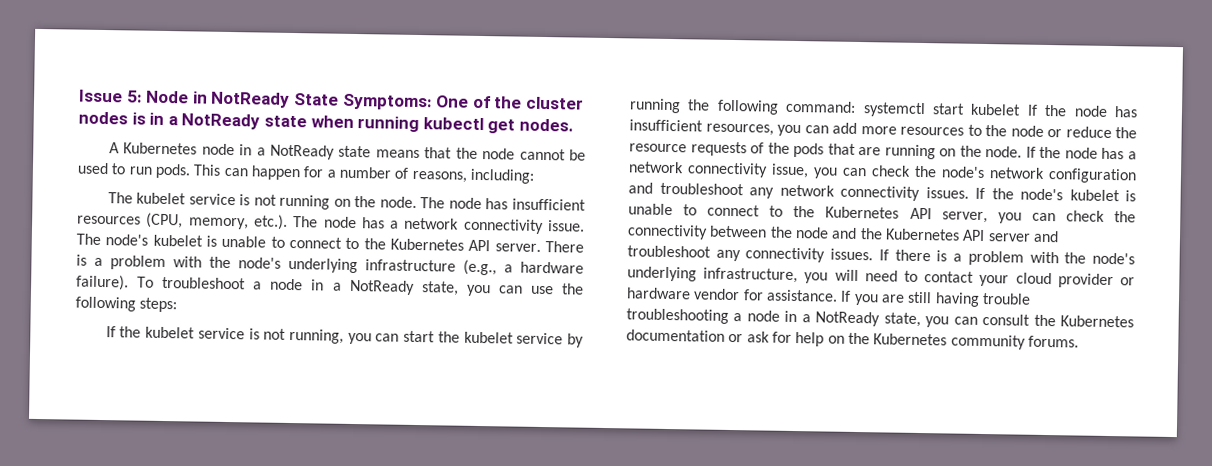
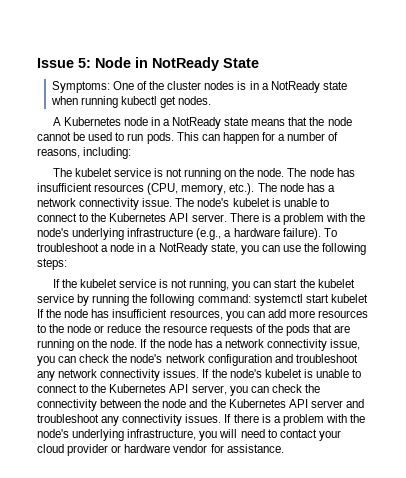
- Issue 5: Node in NotReady State Symptoms: One of the cluster nodes is in a NotReady state when running kubectl get nodes.
+ Issue 5: Node in NotReady State
+ Symptoms: One of the cluster nodes is in a NotReady state when running kubectl get nodes.
- If you are still having trouble troubleshooting a node in a NotReady state, you can consult the Kubernetes documentation or ask for help on the Kubernetes community forums.

